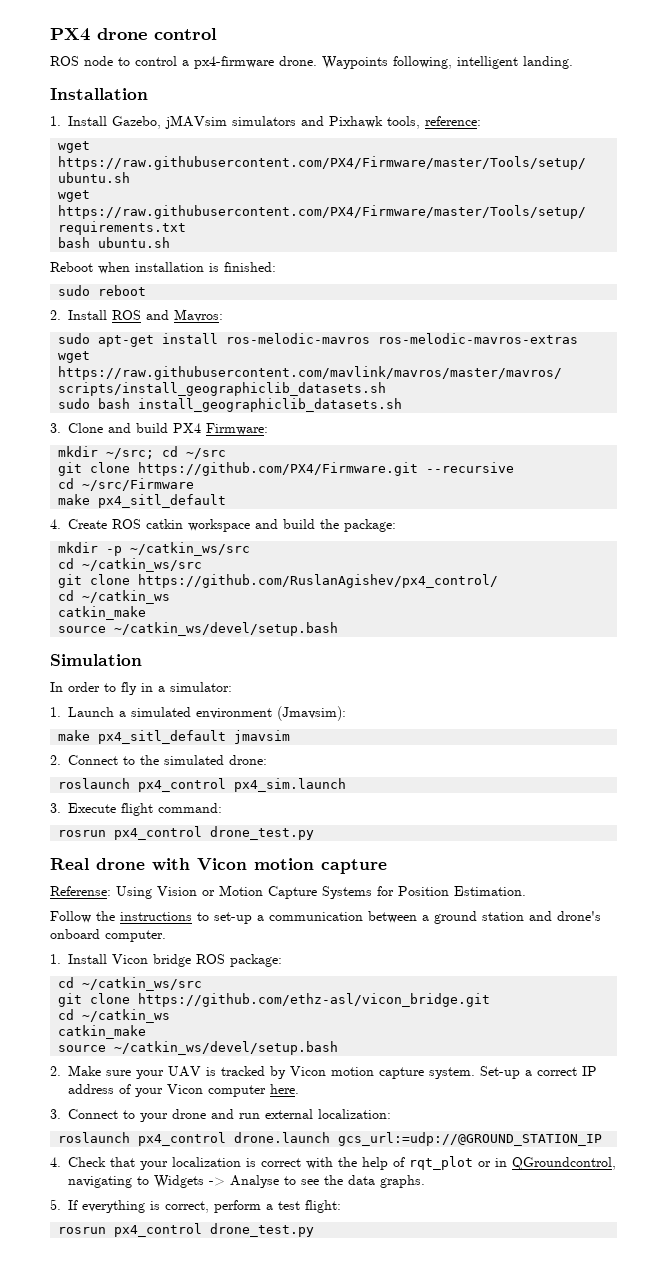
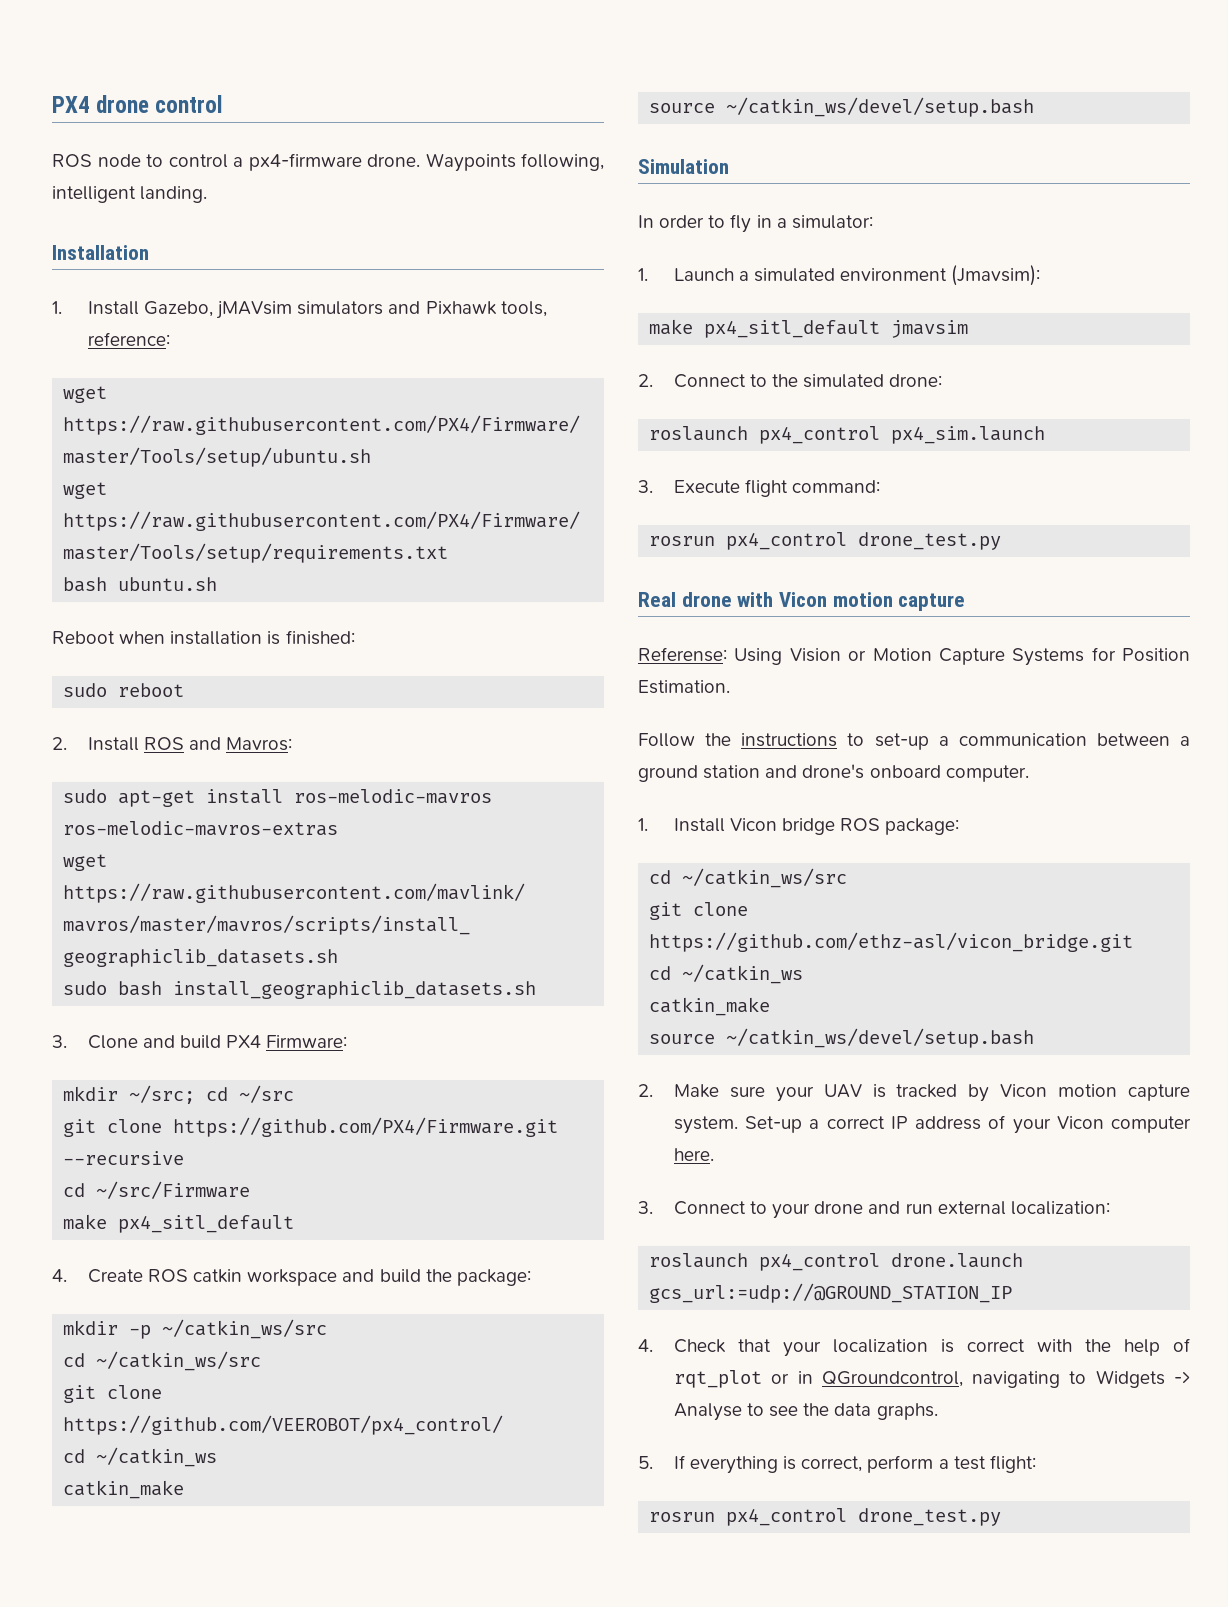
- git clone https://github.com/RuslanAgishev/px4_control/
+ git clone https://github.com/VEEROBOT/px4_control/

